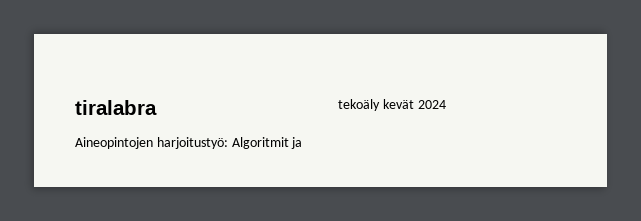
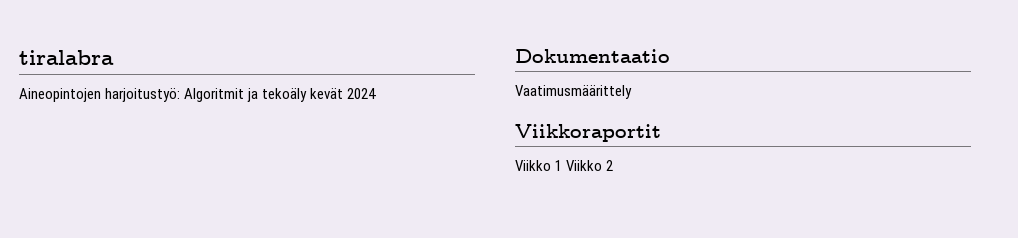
+ Dokumentaatio
+ Vaatimusmäärittely
+ Viikkoraportit
+ Viikko 1 Viikko 2

